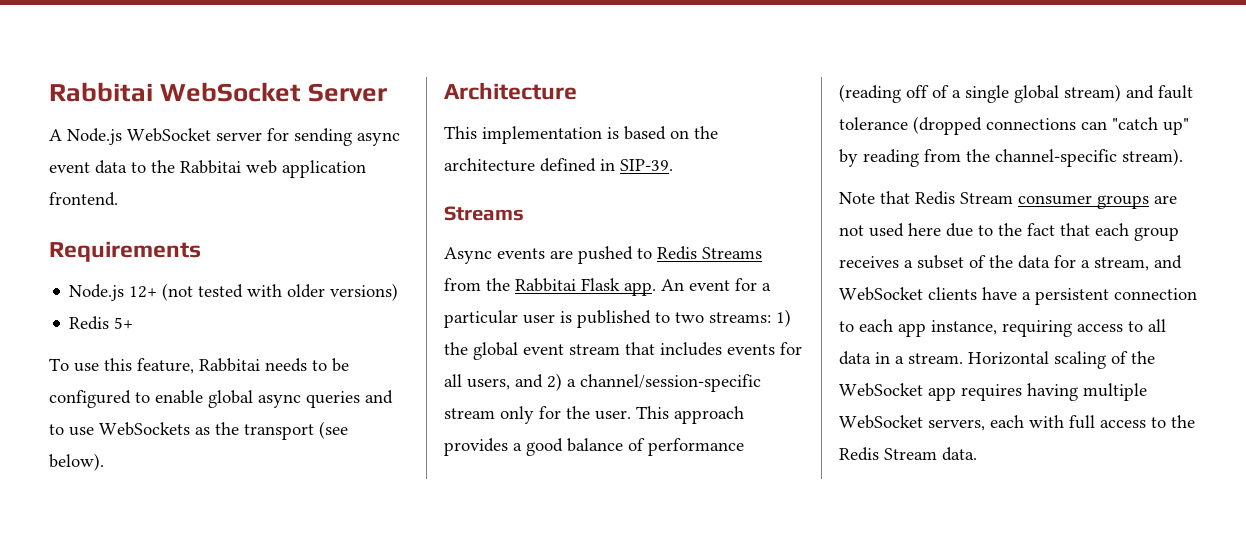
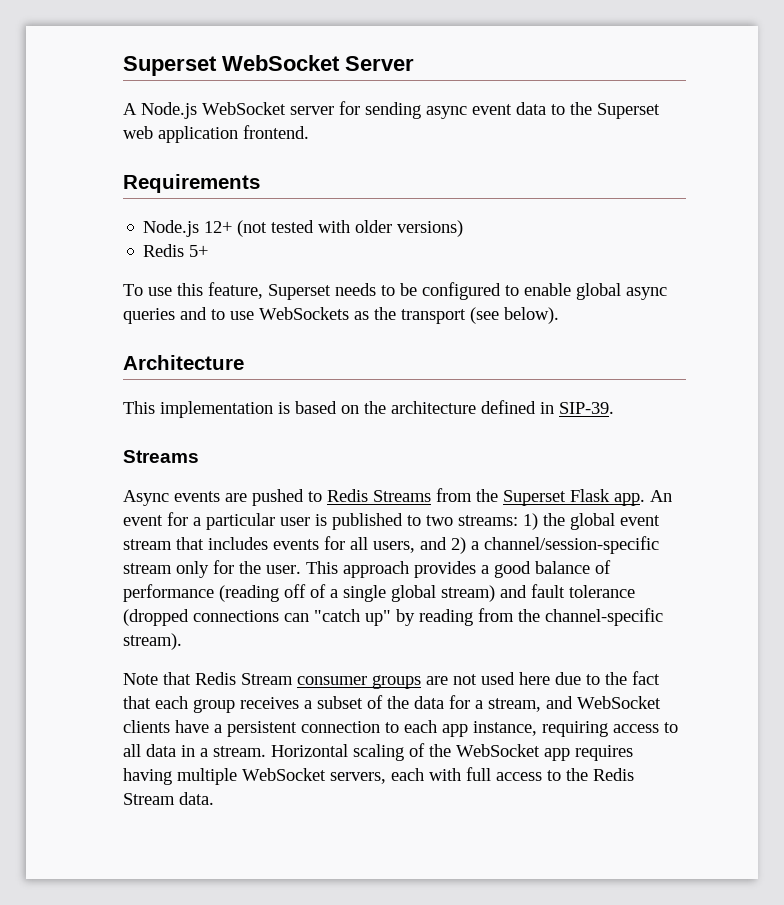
- Rabbitai WebSocket Server
+ Superset WebSocket Server
- A Node.js WebSocket server for sending async event data to the Rabbitai web application frontend.
+ A Node.js WebSocket server for sending async event data to the Superset web application frontend.
- To use this feature, Rabbitai needs to be configured to enable global async queries and to use WebSockets as the transport (see below).
+ To use this feature, Superset needs to be configured to enable global async queries and to use WebSockets as the transport (see below).
- Async events are pushed to Redis Streams from the Rabbitai Flask app.
+ Async events are pushed to Redis Streams from the Superset Flask app.

